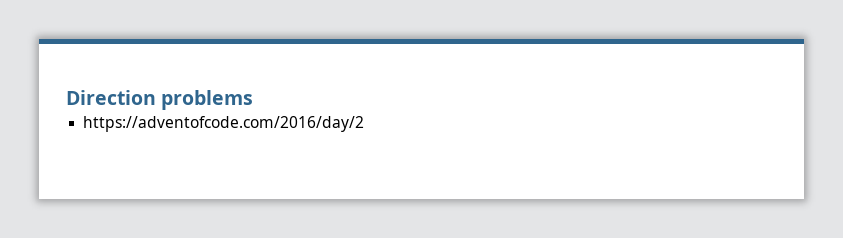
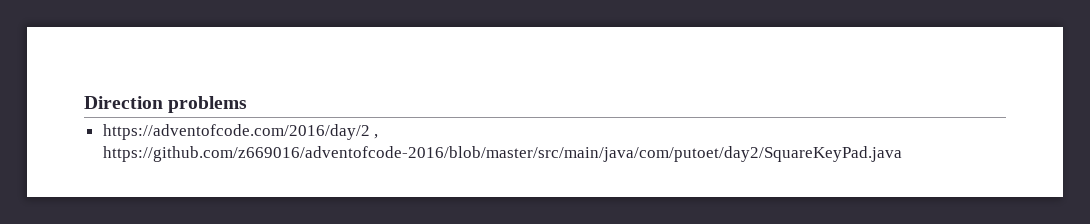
- https://adventofcode.com/2016/day/2
+ https://adventofcode.com/2016/day/2 , https://github.com/z669016/adventofcode-2016/blob/master/src/main/java/com/putoet/day2/SquareKeyPad.java

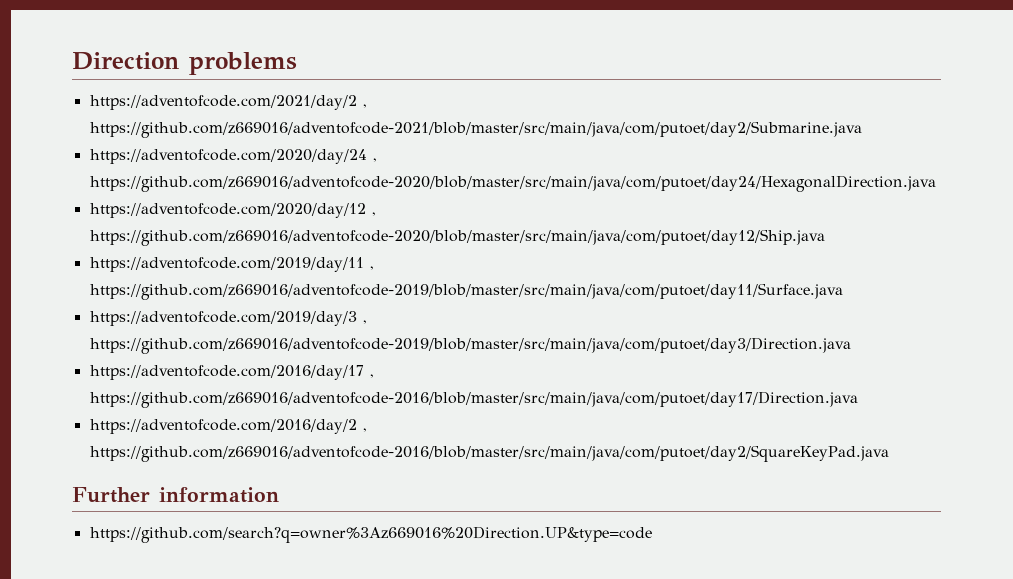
+ https://adventofcode.com/2021/day/2 , https://github.com/z669016/adventofcode-2021/blob/master/src/main/java/com/putoet/day2/Submarine.java
+ https://adventofcode.com/2020/day/24 , https://github.com/z669016/adventofcode-2020/blob/master/src/main/java/com/putoet/day24/HexagonalDirection.java
+ https://adventofcode.com/2020/day/12 , https://github.com/z669016/adventofcode-2020/blob/master/src/main/java/com/putoet/day12/Ship.java
+ https://adventofcode.com/2019/day/11 , https://github.com/z669016/adventofcode-2019/blob/master/src/main/java/com/putoet/day11/Surface.java
+ https://adventofcode.com/2019/day/3 , https://github.com/z669016/adventofcode-2019/blob/master/src/main/java/com/putoet/day3/Direction.java
+ https://adventofcode.com/2016/day/17 , https://github.com/z669016/adventofcode-2016/blob/master/src/main/java/com/putoet/day17/Direction.java
+ Further information
+ https://github.com/search?q=owner%3Az669016%20Direction.UP&type=code

